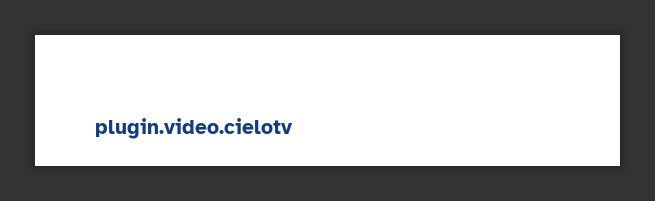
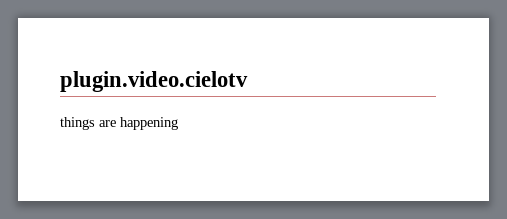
+ things are happening

